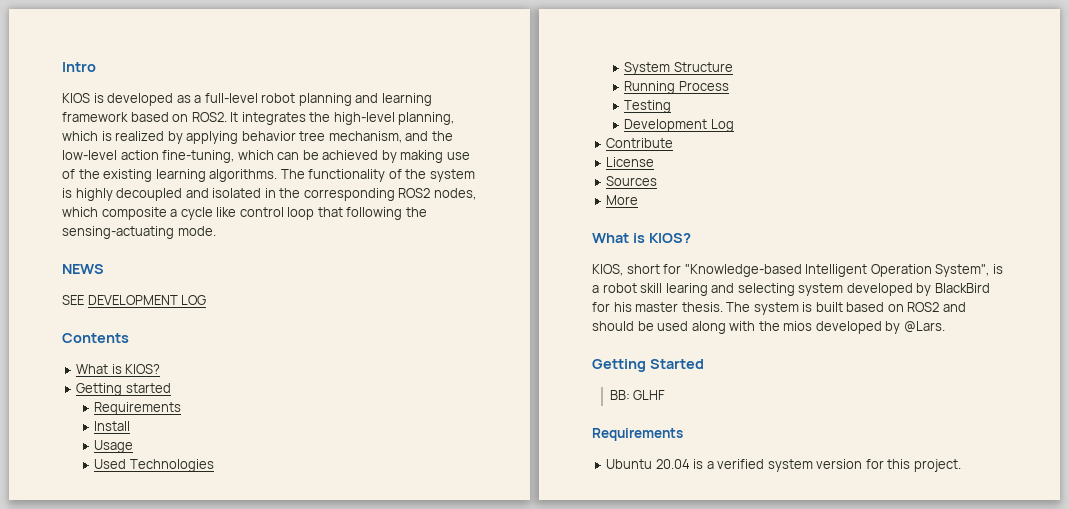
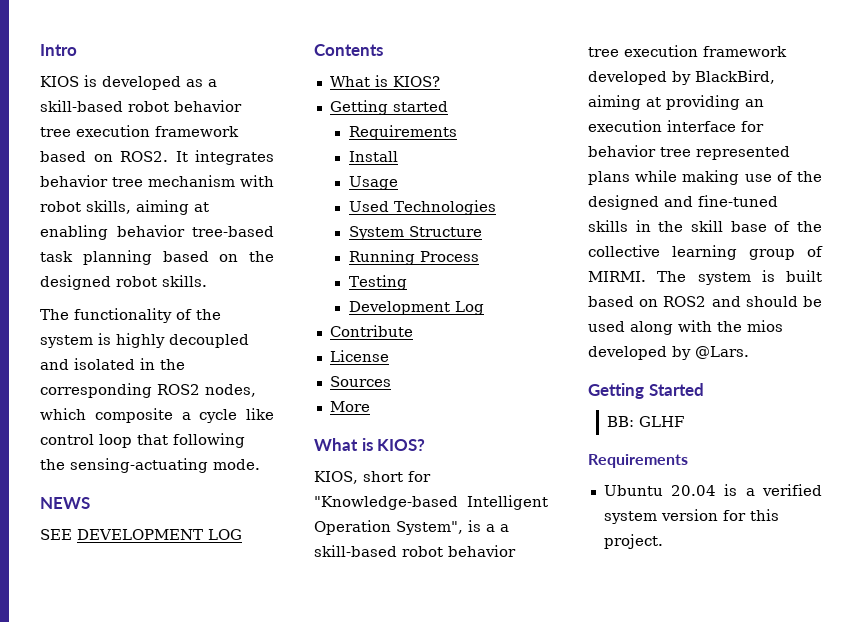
- KIOS is developed as a full-level robot planning and learning framework based on ROS2.
+ KIOS is developed as a skill-based robot behavior tree execution framework based on ROS2.
- It integrates the high-level planning, which is realized by applying behavior tree mechanism, and the low-level action fine-tuning, which can be achieved by making use of the existing learning algorithms. The functionality of the system is highly decoupled and isolated in the corresponding ROS2 nodes, which composite a cycle like control loop that following the sensing-actuating mode.
+ It integrates behavior tree mechanism with robot skills, aiming at enabling behavior tree-based task planning based on the designed robot skills.
+ The functionality of the system is highly decoupled and isolated in the corresponding ROS2 nodes, which composite a cycle like control loop that following the sensing-actuating mode.
- KIOS, short for "Knowledge-based Intelligent Operation System", is a robot skill learing and selecting system developed by BlackBird for his master thesis.
+ KIOS, short for "Knowledge-based Intelligent Operation System", is a a skill-based robot behavior tree execution framework developed by BlackBird, aiming at providing an execution interface for behavior tree represented plans while making use of the designed and fine-tuned skills in the skill base of the collective learning group of MIRMI.

